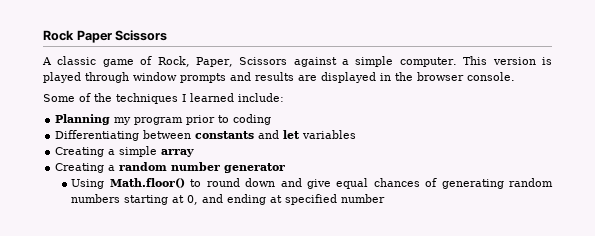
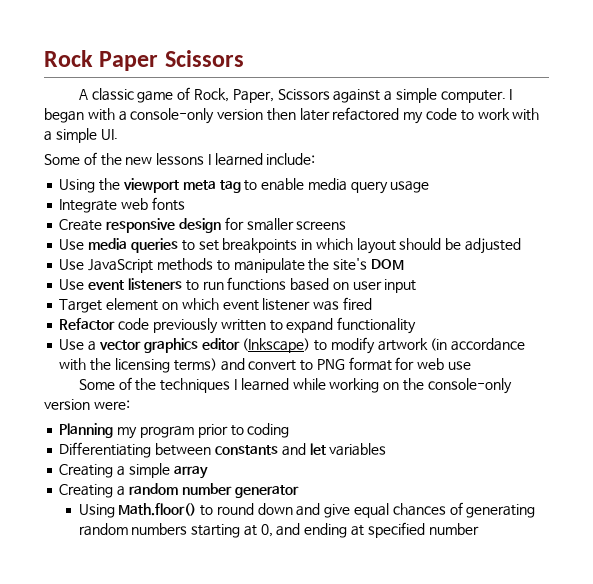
- This version is played through window prompts and results are displayed in the browser console.
+ I began with a console-only version then later refactored my code to work with a simple UI.
+ Some of the new lessons I learned include:
+ Using the viewport meta tag to enable media query usage
+ Integrate web fonts
+ Create responsive design for smaller screens
+ Use media queries to set breakpoints in which layout should be adjusted
+ Use JavaScript methods to manipulate the site's DOM
+ Use event listeners to run functions based on user input
+ Target element on which event listener was fired
+ Refactor code previously written to expand functionality
+ Use a vector graphics editor (Inkscape) to modify artwork (in accordance with the licensing terms) and convert to PNG format for web use
- Some of the techniques I learned include:
+ Some of the techniques I learned while working on the console-only version were:

